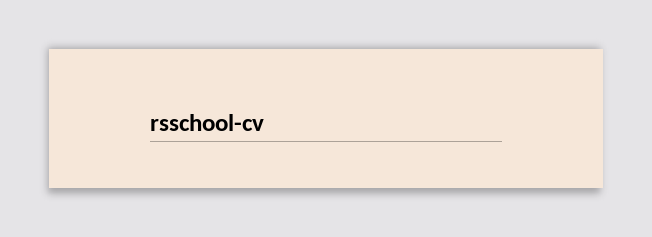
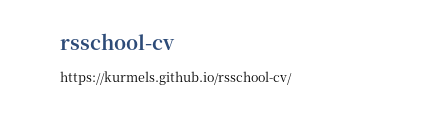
+ https://kurmels.github.io/rsschool-cv/

